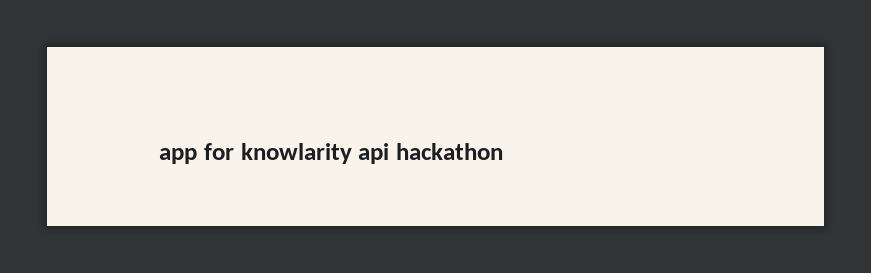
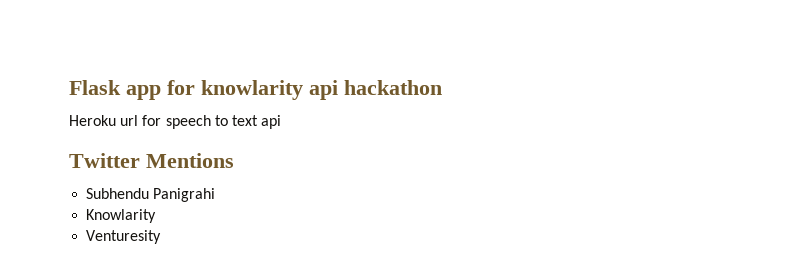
- app for knowlarity api hackathon
+ Flask app for knowlarity api hackathon
+ Heroku url for speech to text api
+ Twitter Mentions
+ Subhendu Panigrahi
+ Knowlarity
+ Venturesity

